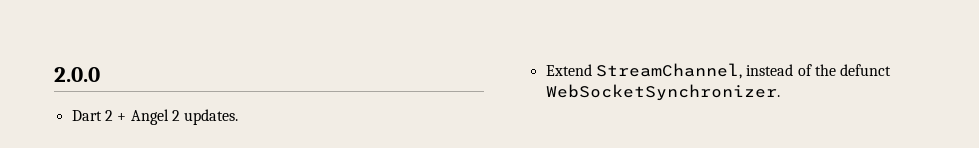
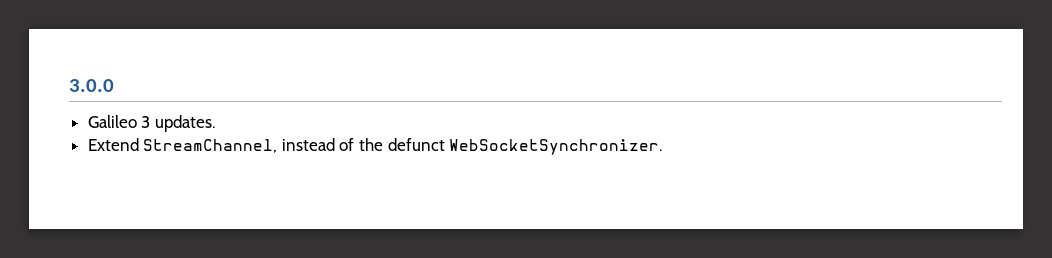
- 2.0.0
- Dart 2 + Angel 2 updates.
+ 3.0.0
+ Galileo 3 updates.

